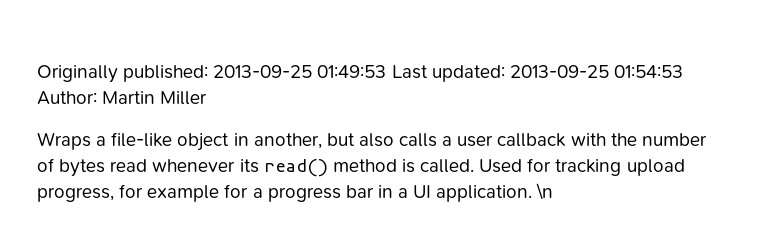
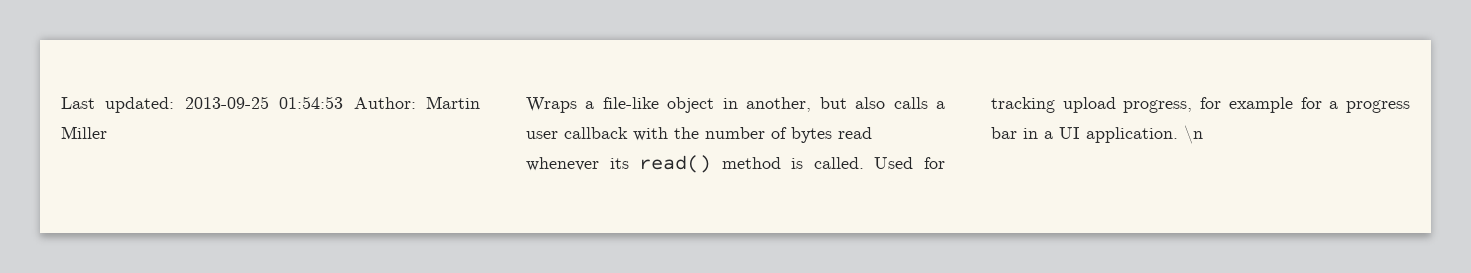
- Originally published: 2013-09-25 01:49:53 Last updated: 2013-09-25 01:54:53 Author: Martin Miller
+ Last updated: 2013-09-25 01:54:53 Author: Martin Miller

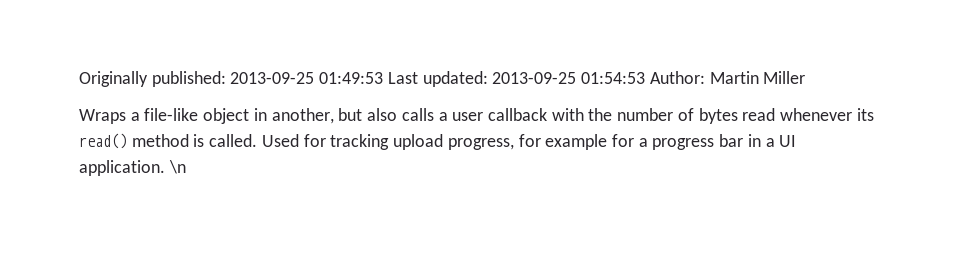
- Last updated: 2013-09-25 01:54:53 Author: Martin Miller
+ Originally published: 2013-09-25 01:49:53 Last updated: 2013-09-25 01:54:53 Author: Martin Miller

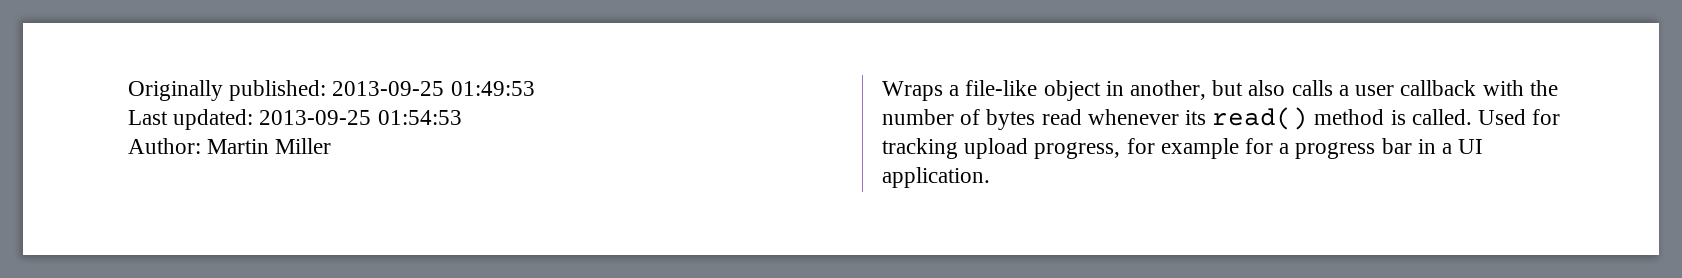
- Originally published: 2013-09-25 01:49:53 Last updated: 2013-09-25 01:54:53 Author: Martin Miller
+ Originally published: 2013-09-25 01:49:53
+ Last updated: 2013-09-25 01:54:53
+ Author: Martin Miller
- \n

